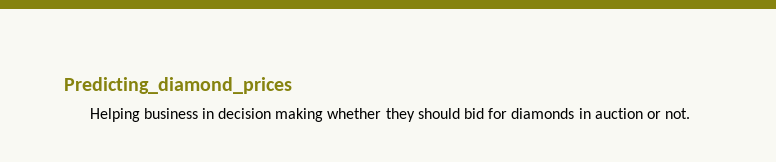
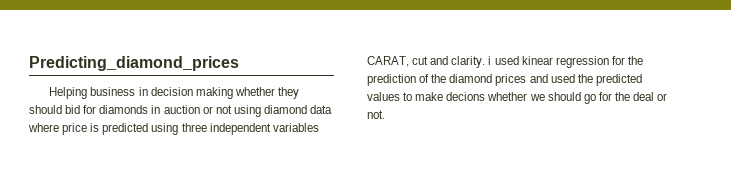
- Helping business in decision making whether they should bid for diamonds in auction or not.
+ Helping business in decision making whether they should bid for diamonds in auction or not using diamond data where price is predicted using three independent variables CARAT, cut and clarity. i used kinear regression for the prediction of the diamond prices and used the predicted values to make decions whether we should go for the deal or not.

